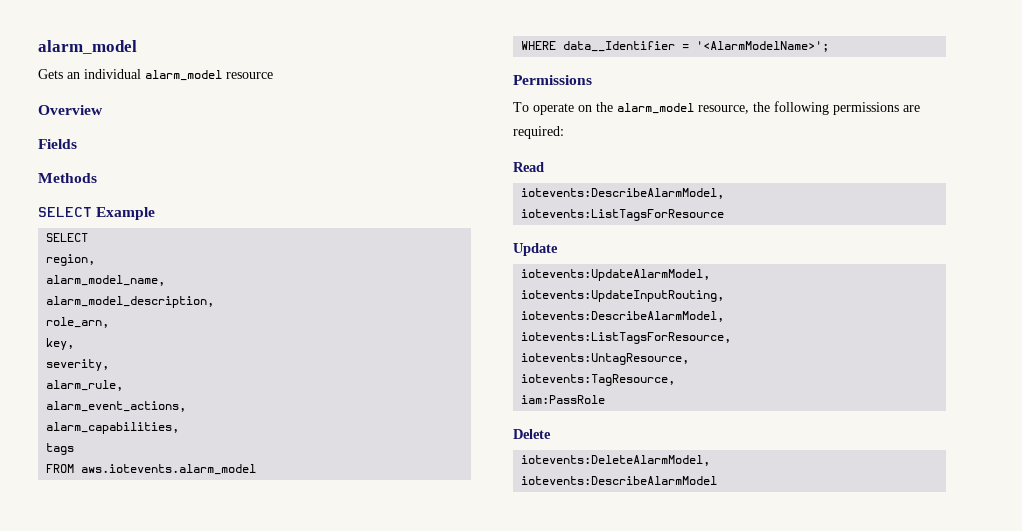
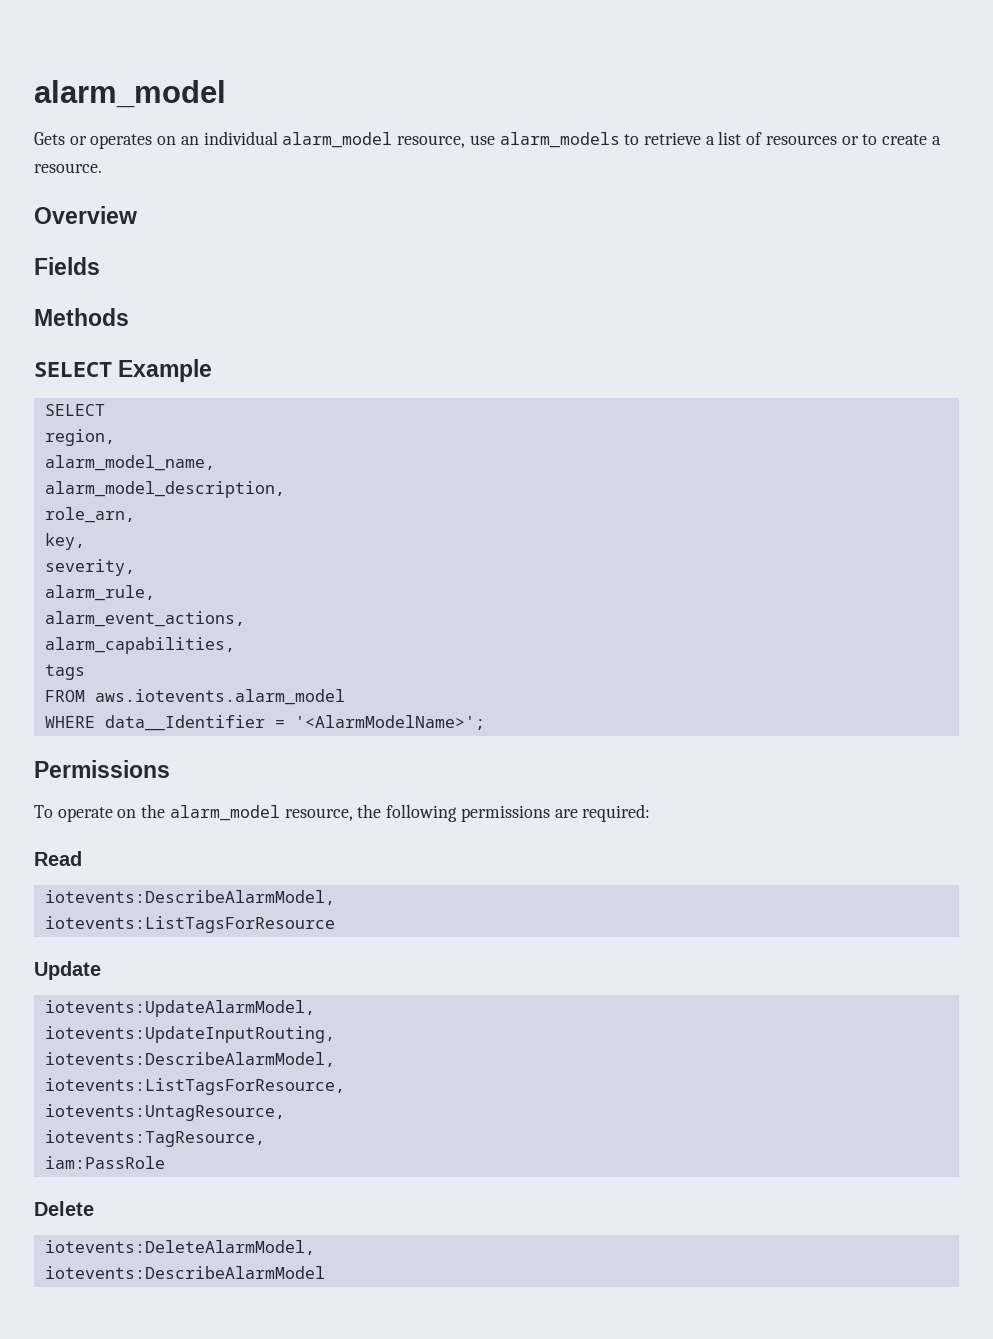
- Gets an individual alarm_model resource
+ Gets or operates on an individual alarm_model resource, use alarm_models to retrieve a list of resources or to create a resource.

